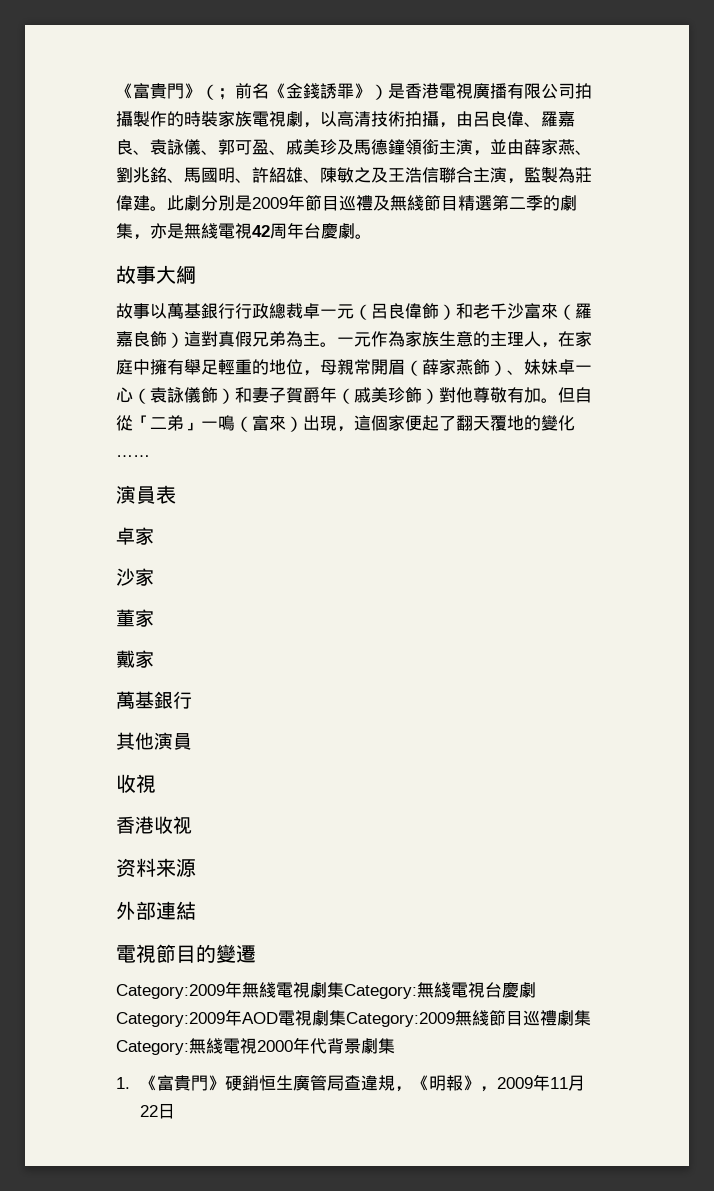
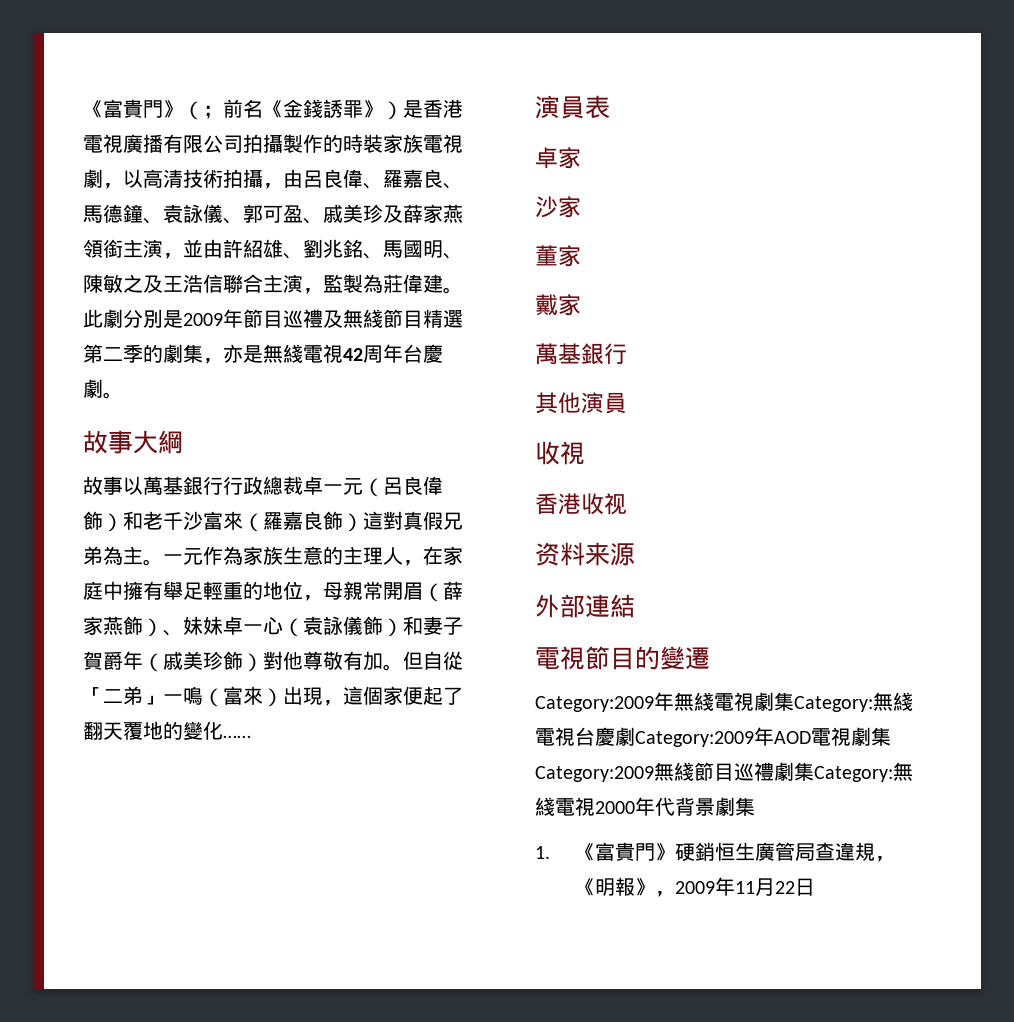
- 《富貴門》（；前名《金錢誘罪》）是香港電視廣播有限公司拍攝製作的時裝家族電視劇，以高清技術拍攝，由呂良偉、羅嘉良、袁詠儀、郭可盈、戚美珍及馬德鐘領銜主演，並由薛家燕、劉兆銘、馬國明、許紹雄、陳敏之及王浩信聯合主演，監製為莊偉建。
+ 《富貴門》（；前名《金錢誘罪》）是香港電視廣播有限公司拍攝製作的時裝家族電視劇，以高清技術拍攝，由呂良偉、羅嘉良、馬德鐘、袁詠儀、郭可盈、戚美珍及薛家燕領銜主演，並由許紹雄、劉兆銘、馬國明、陳敏之及王浩信聯合主演，監製為莊偉建。

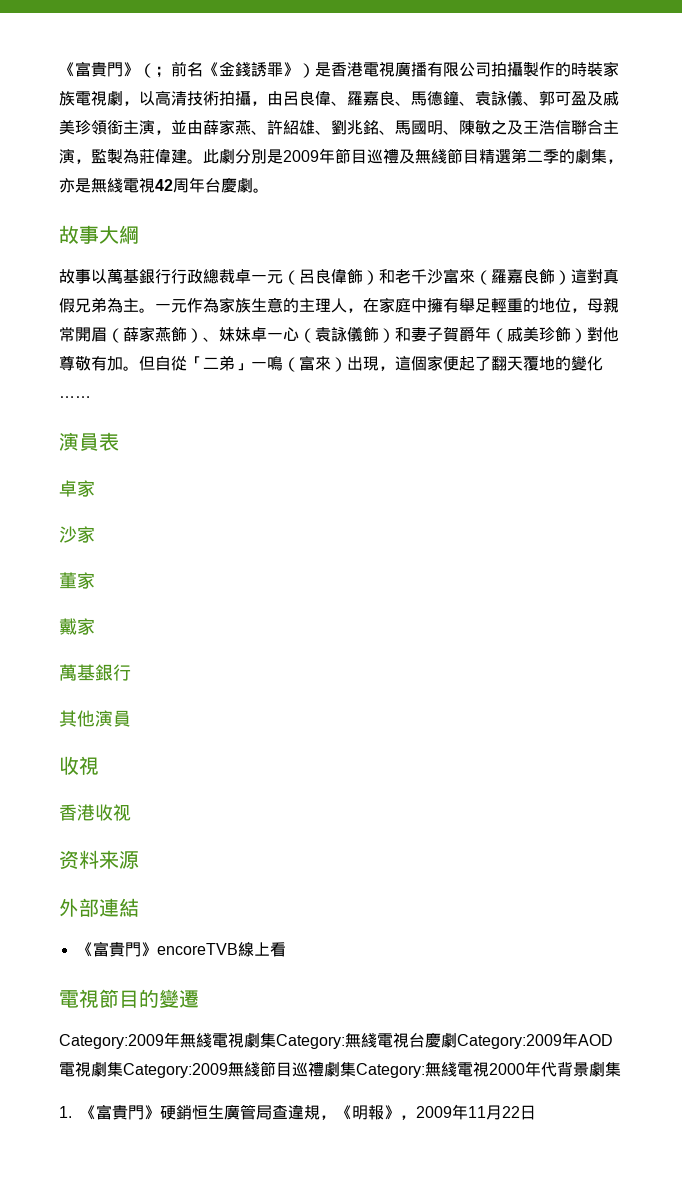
- 《富貴門》（；前名《金錢誘罪》）是香港電視廣播有限公司拍攝製作的時裝家族電視劇，以高清技術拍攝，由呂良偉、羅嘉良、馬德鐘、袁詠儀、郭可盈、戚美珍及薛家燕領銜主演，並由許紹雄、劉兆銘、馬國明、陳敏之及王浩信聯合主演，監製為莊偉建。
+ 《富貴門》（；前名《金錢誘罪》）是香港電視廣播有限公司拍攝製作的時裝家族電視劇，以高清技術拍攝，由呂良偉、羅嘉良、馬德鐘、袁詠儀、郭可盈及戚美珍領銜主演，並由薛家燕、許紹雄、劉兆銘、馬國明、陳敏之及王浩信聯合主演，監製為莊偉建。
+ 《富貴門》encoreTVB線上看

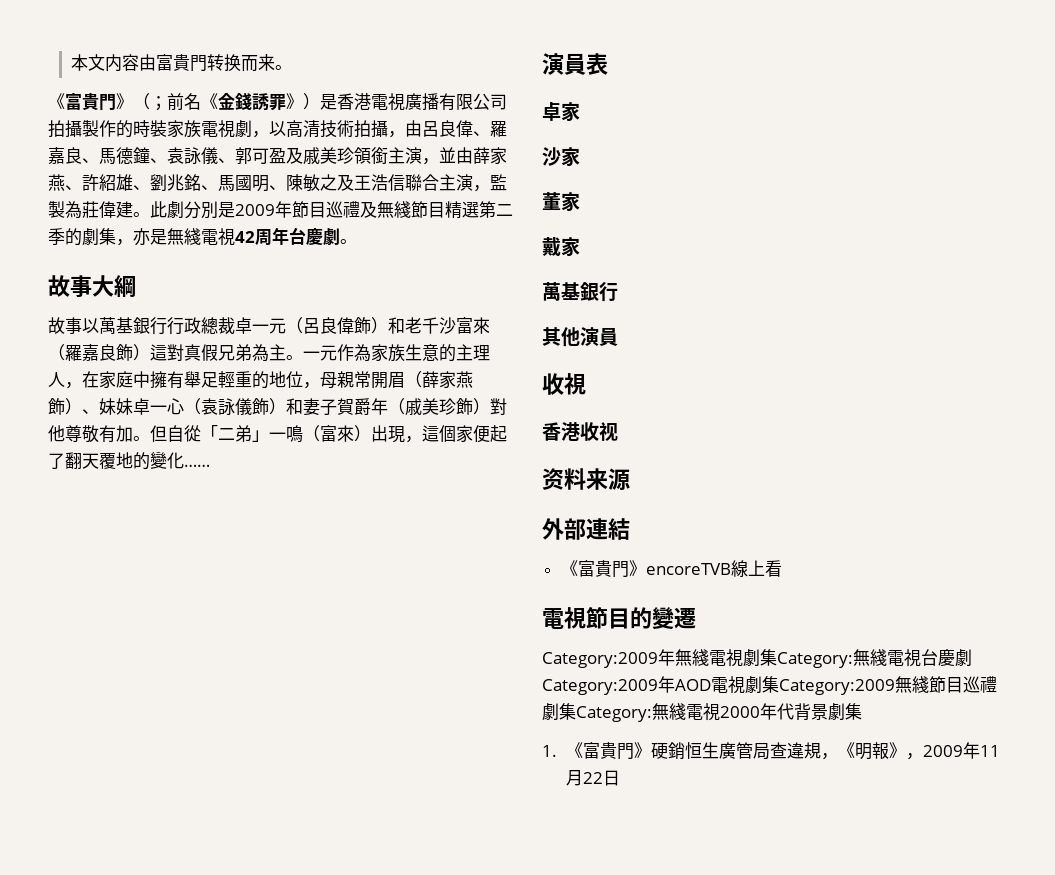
+ 本文内容由富貴門转换而来。

